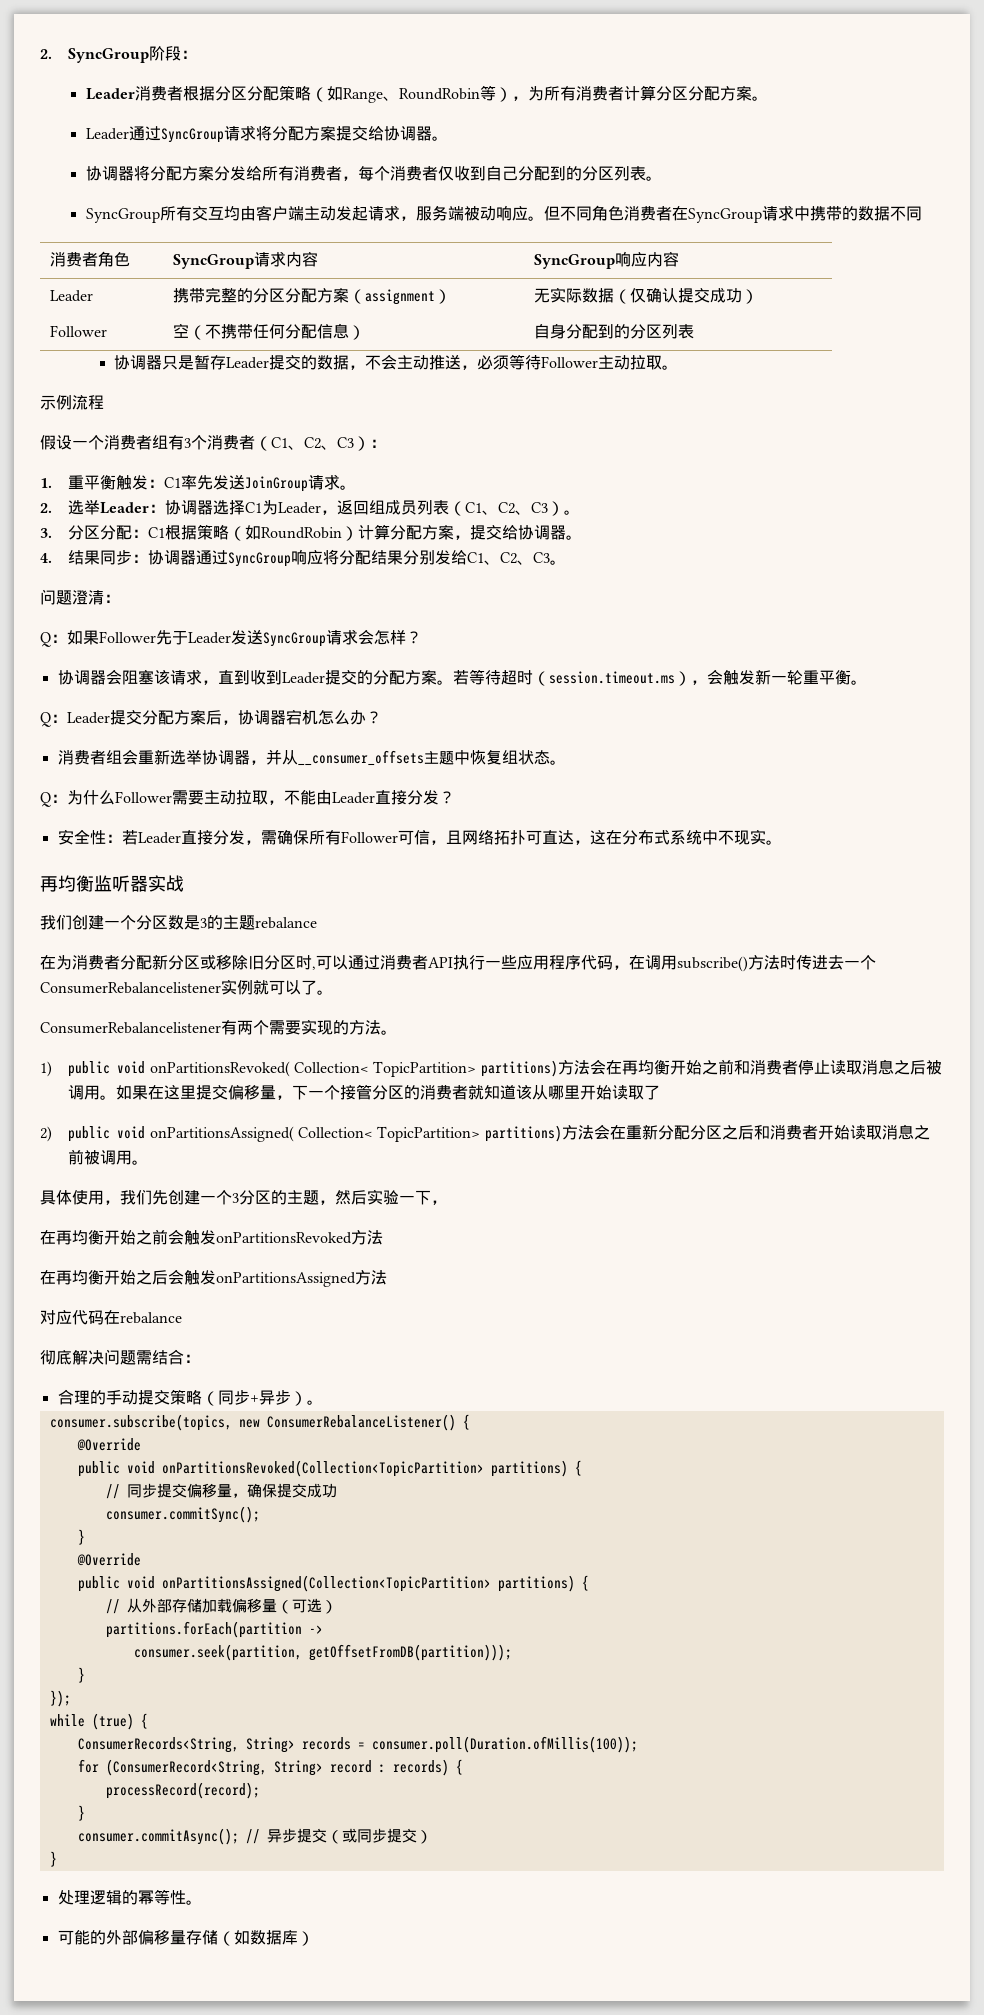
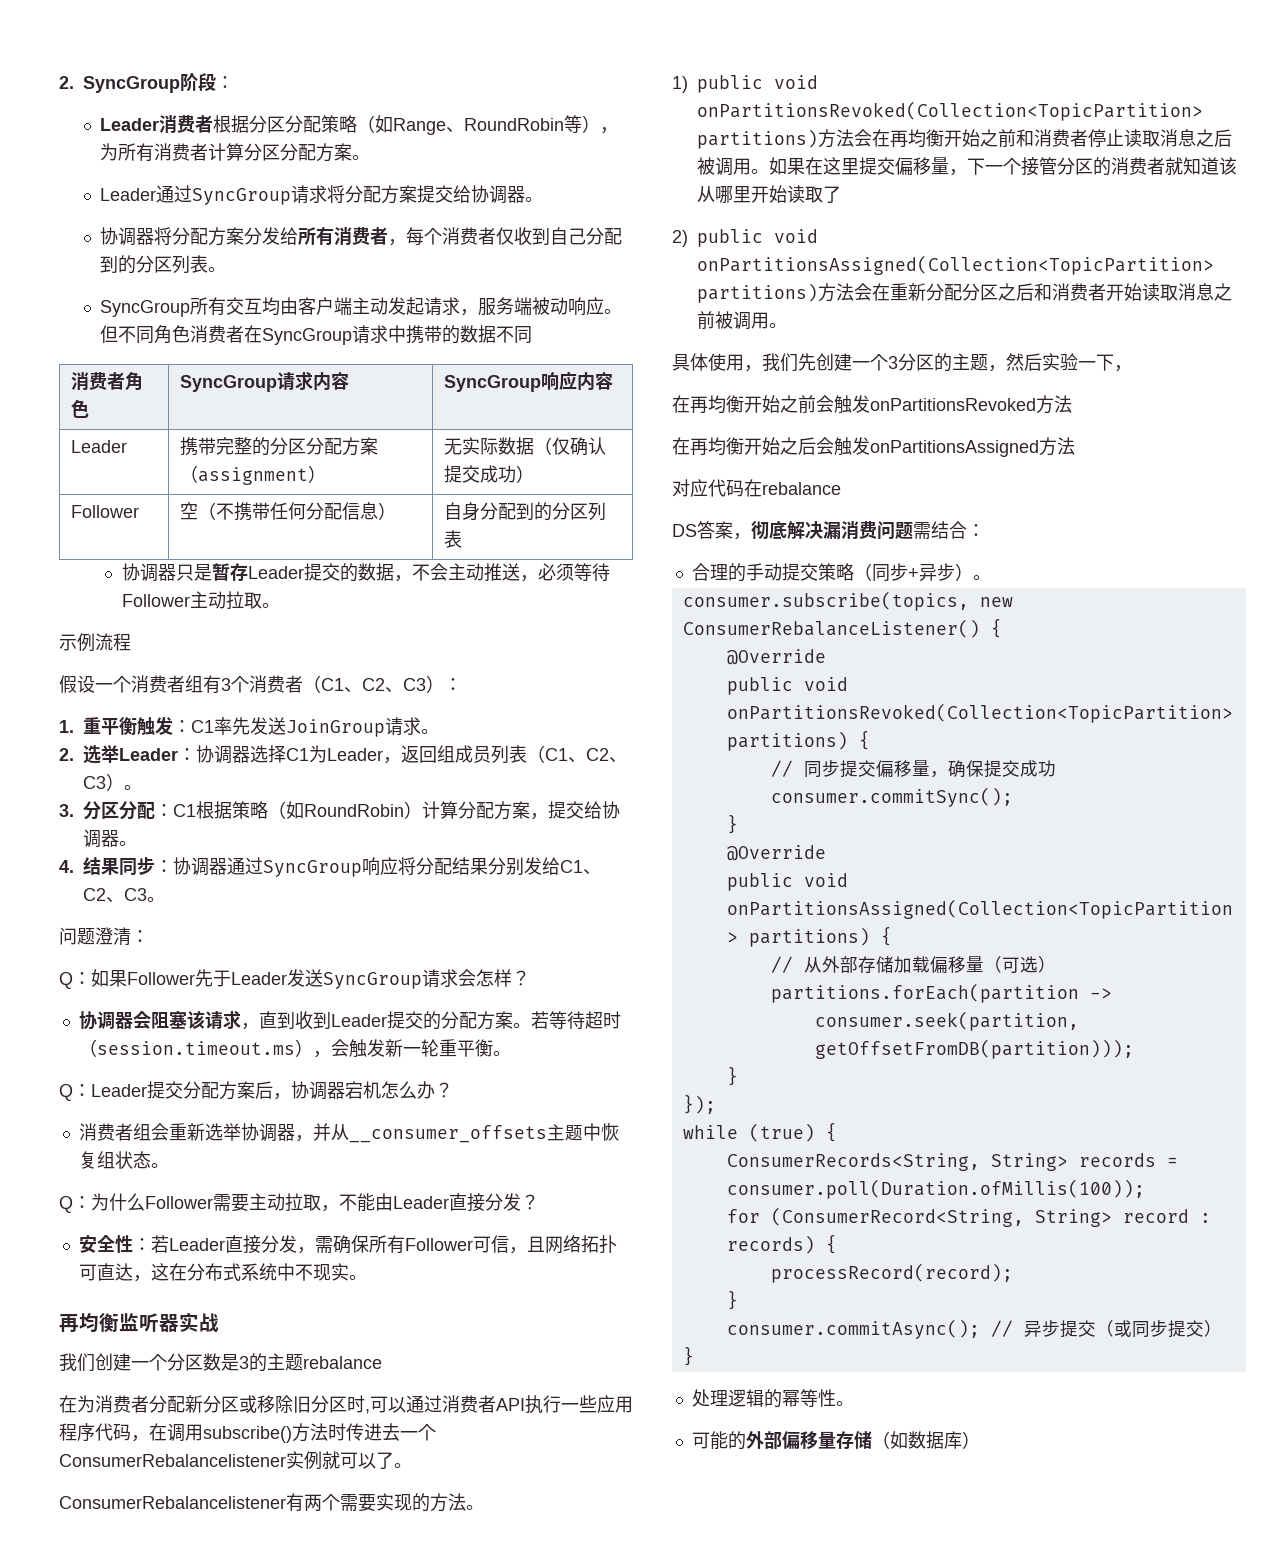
- 1) public void onPartitionsRevoked( Collection< TopicPartition> partitions)方法会在再均衡开始之前和消费者停止读取消息之后被调用。
+ 1) public void onPartitionsRevoked(Collection<TopicPartition> partitions)方法会在再均衡开始之前和消费者停止读取消息之后被调用。
- 2) public void onPartitionsAssigned( Collection< TopicPartition> partitions)方法会在重新分配分区之后和消费者开始读取消息之前被调用。
+ 2) public void onPartitionsAssigned(Collection<TopicPartition> partitions)方法会在重新分配分区之后和消费者开始读取消息之前被调用。
- 彻底解决问题需结合：
+ DS答案，彻底解决漏消费问题需结合：

